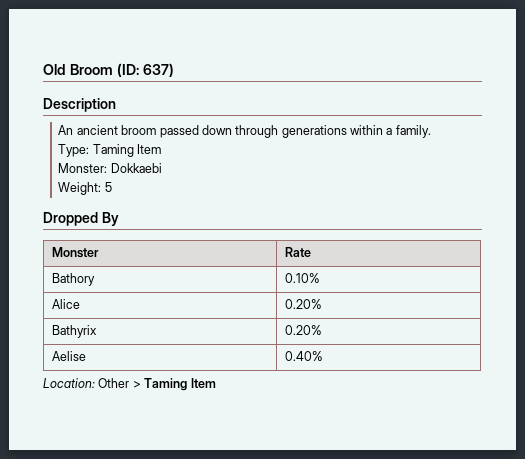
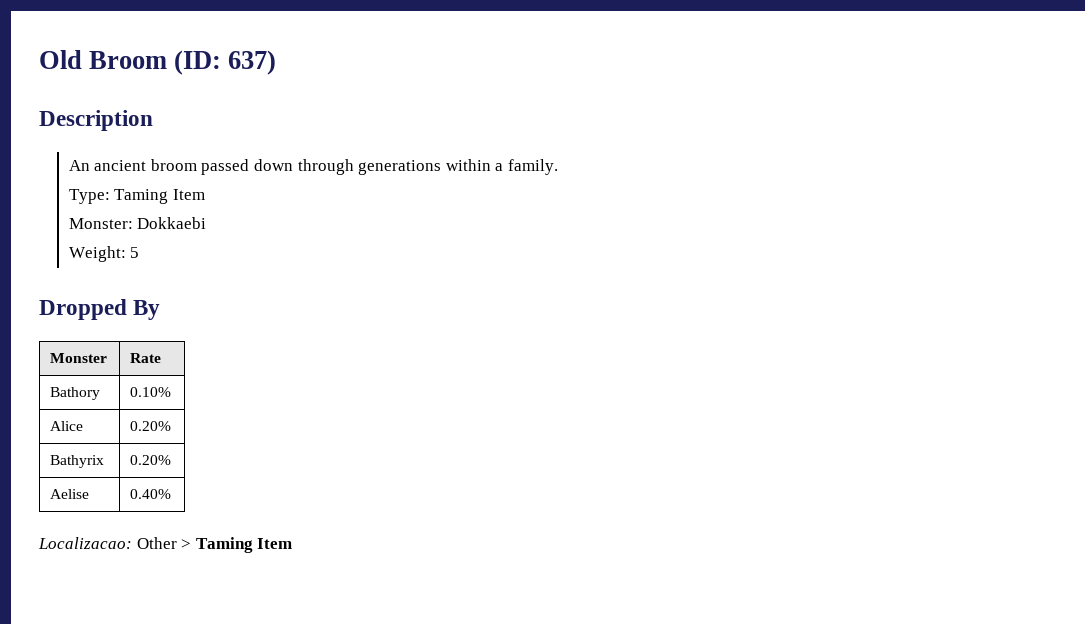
- Location: Other > Taming Item
+ Localizacao: Other > Taming Item

